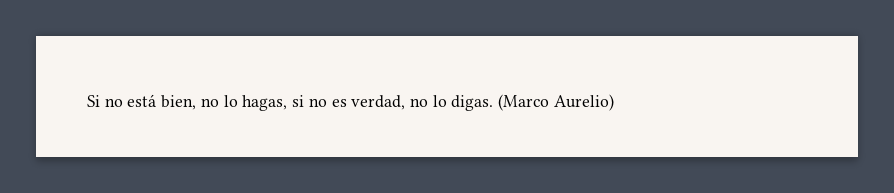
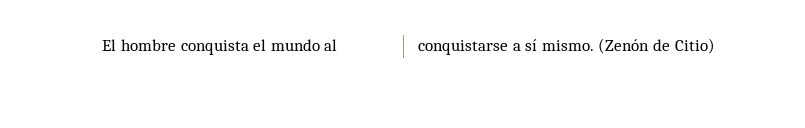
- Si no está bien, no lo hagas, si no es verdad, no lo digas. (Marco Aurelio)
+ El hombre conquista el mundo al conquistarse a sí mismo. (Zenón de Citio)

